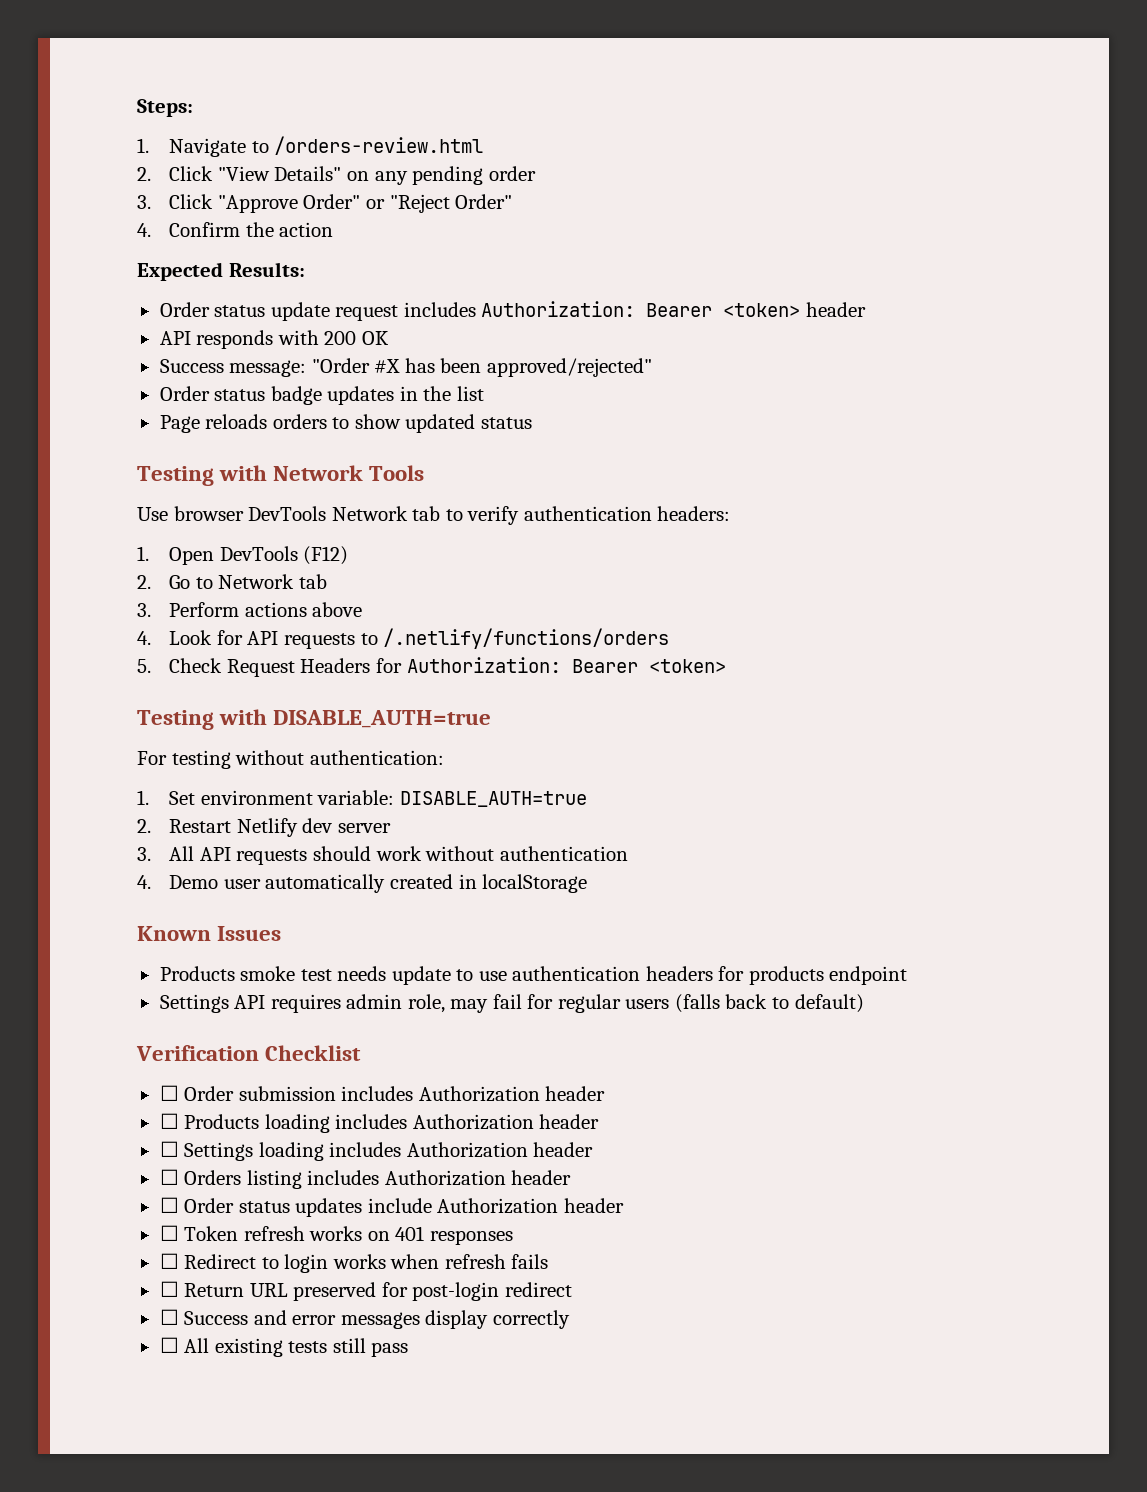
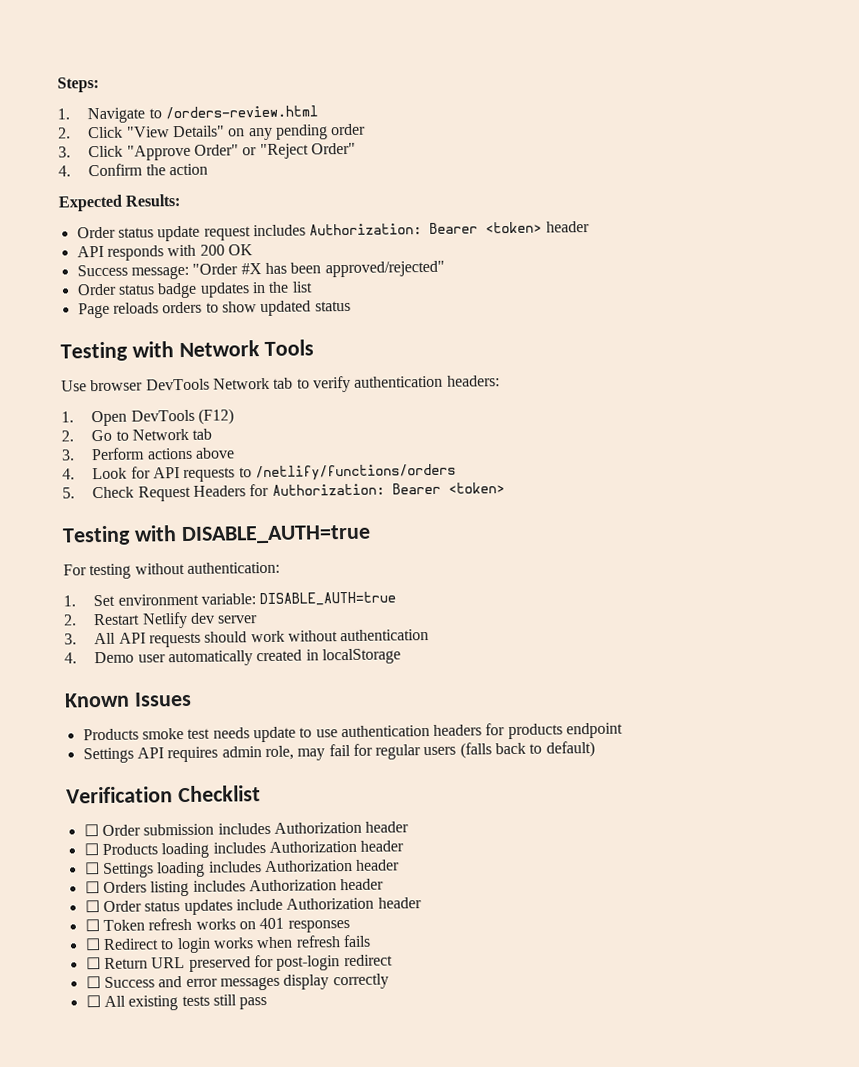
- 4. Look for API requests to /.netlify/functions/orders
+ 4. Look for API requests to /netlify/functions/orders

